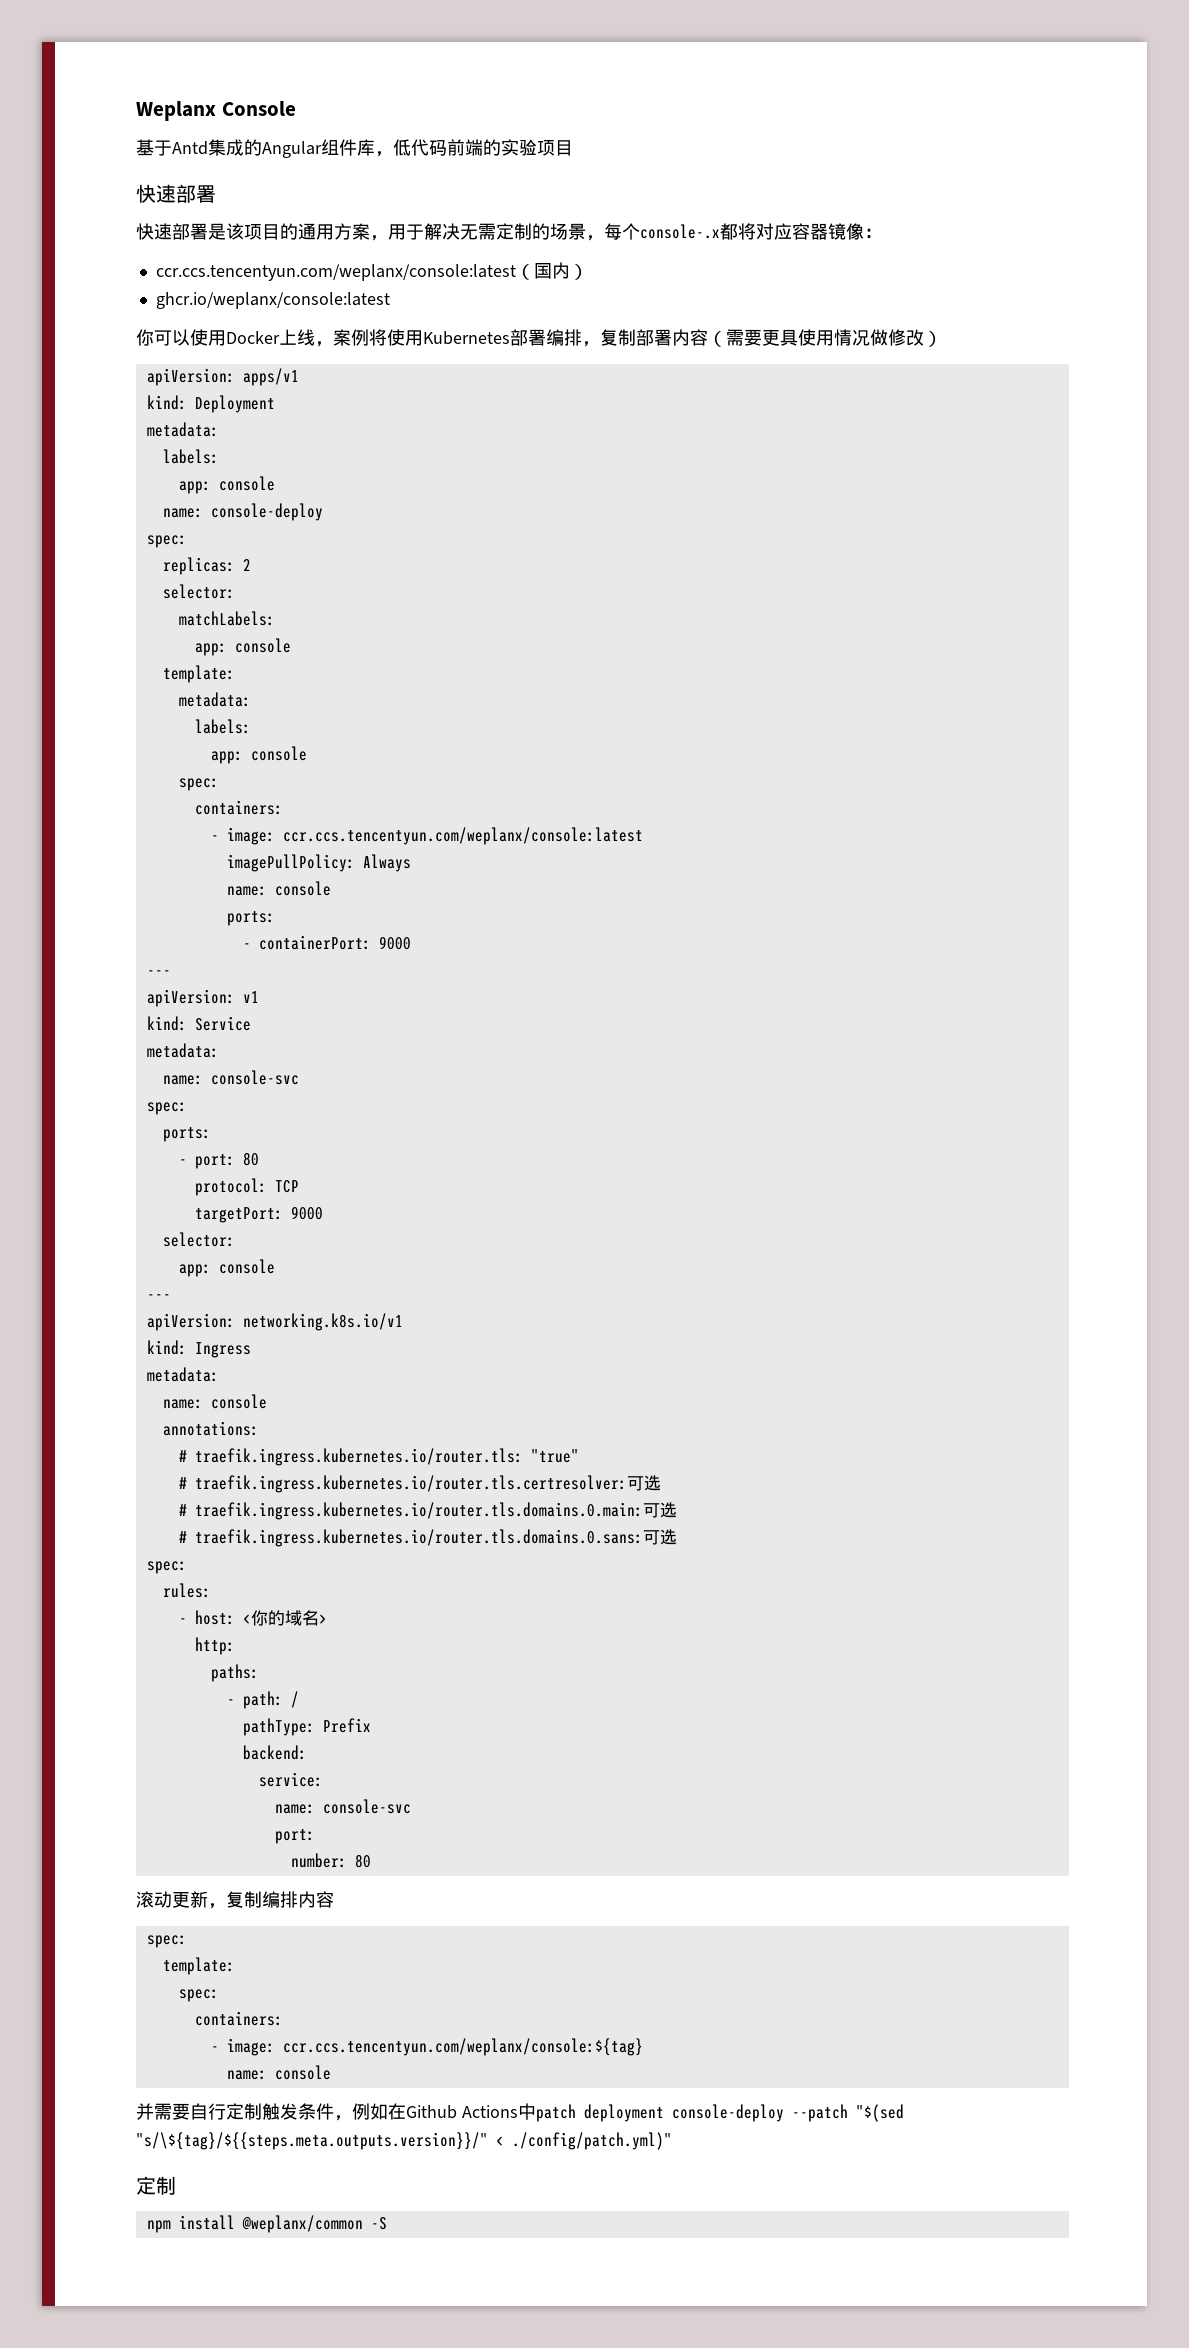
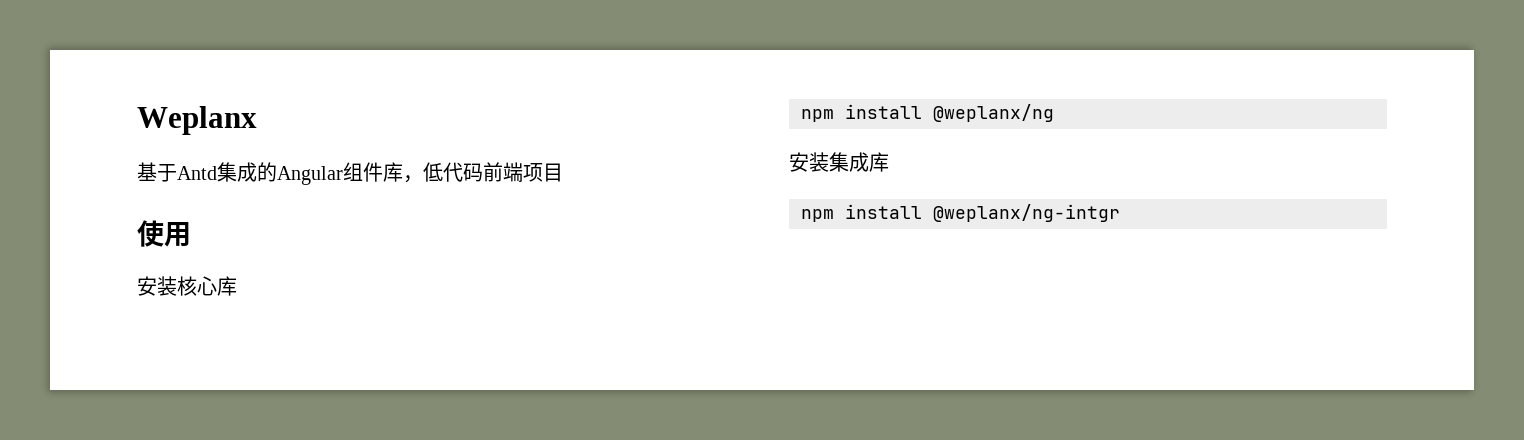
- Weplanx Console
+ Weplanx
- 基于Antd集成的Angular组件库，低代码前端的实验项目
- 快速部署
- 快速部署是该项目的通用方案，用于解决无需定制的场景，每个console-.x都将对应容器镜像：
- ccr.ccs.tencentyun.com/weplanx/console:latest（国内）
- ghcr.io/weplanx/console:latest
- 你可以使用Docker上线，案例将使用Kubernetes部署编排，复制部署内容（需要更具使用情况做修改）
- apiVersion: apps/v1
- kind: Deployment
- metadata:
- labels:
- app: console
- name: console-deploy
- spec:
- replicas: 2
- selector:
- matchLabels:
- app: console
- template:
- metadata:
- labels:
- app: console
- spec:
- containers:
- - image: ccr.ccs.tencentyun.com/weplanx/console:latest
- imagePullPolicy: Always
- name: console
- ports:
- - containerPort: 9000
- ---
- apiVersion: v1
- kind: Service
- metadata:
- name: console-svc
- spec:
- ports:
- - port: 80
- protocol: TCP
- targetPort: 9000
- selector:
- app: console
- ---
- apiVersion: networking.k8s.io/v1
- kind: Ingress
- metadata:
- name: console
- annotations:
- # traefik.ingress.kubernetes.io/router.tls: "true"
- # traefik.ingress.kubernetes.io/router.tls.certresolver:可选
- # traefik.ingress.kubernetes.io/router.tls.domains.0.main:可选
- # traefik.ingress.kubernetes.io/router.tls.domains.0.sans:可选
- spec:
- rules:
- - host: <你的域名>
- http:
- paths:
- - path: /
- pathType: Prefix
- backend:
- service:
- name: console-svc
- port:
- number: 80
- 滚动更新，复制编排内容
- spec:
- template:
- spec:
- containers:
- - image: ccr.ccs.tencentyun.com/weplanx/console:${tag}
- name: console
- 并需要自行定制触发条件，例如在Github Actions中patch deployment console-deploy --patch "$(sed "s/\${tag}/${{steps.meta.outputs.version}}/" < ./config/patch.yml)"
- 定制
- npm install @weplanx/common -S
+ 基于Antd集成的Angular组件库，低代码前端项目
+ 使用
+ 安装核心库
+ npm install @weplanx/ng
+ 安装集成库
+ npm install @weplanx/ng-intgr

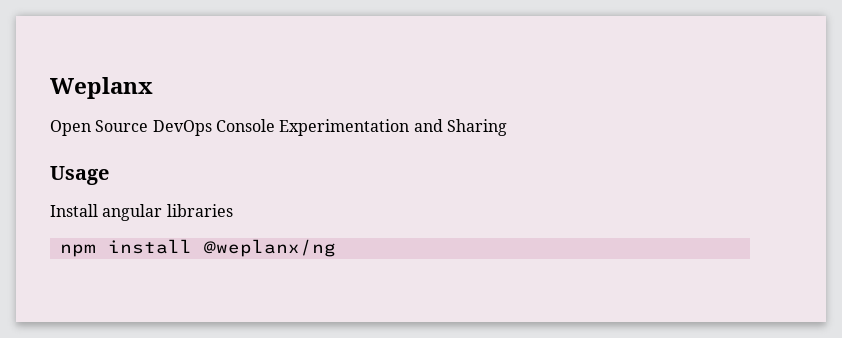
- 基于Antd集成的Angular组件库，低代码前端项目
- 使用
- 安装核心库
+ Open Source DevOps Console Experimentation and Sharing
+ Usage
+ Install angular libraries
  npm install @weplanx/ng
- 安装集成库
- npm install @weplanx/ng-intgr

